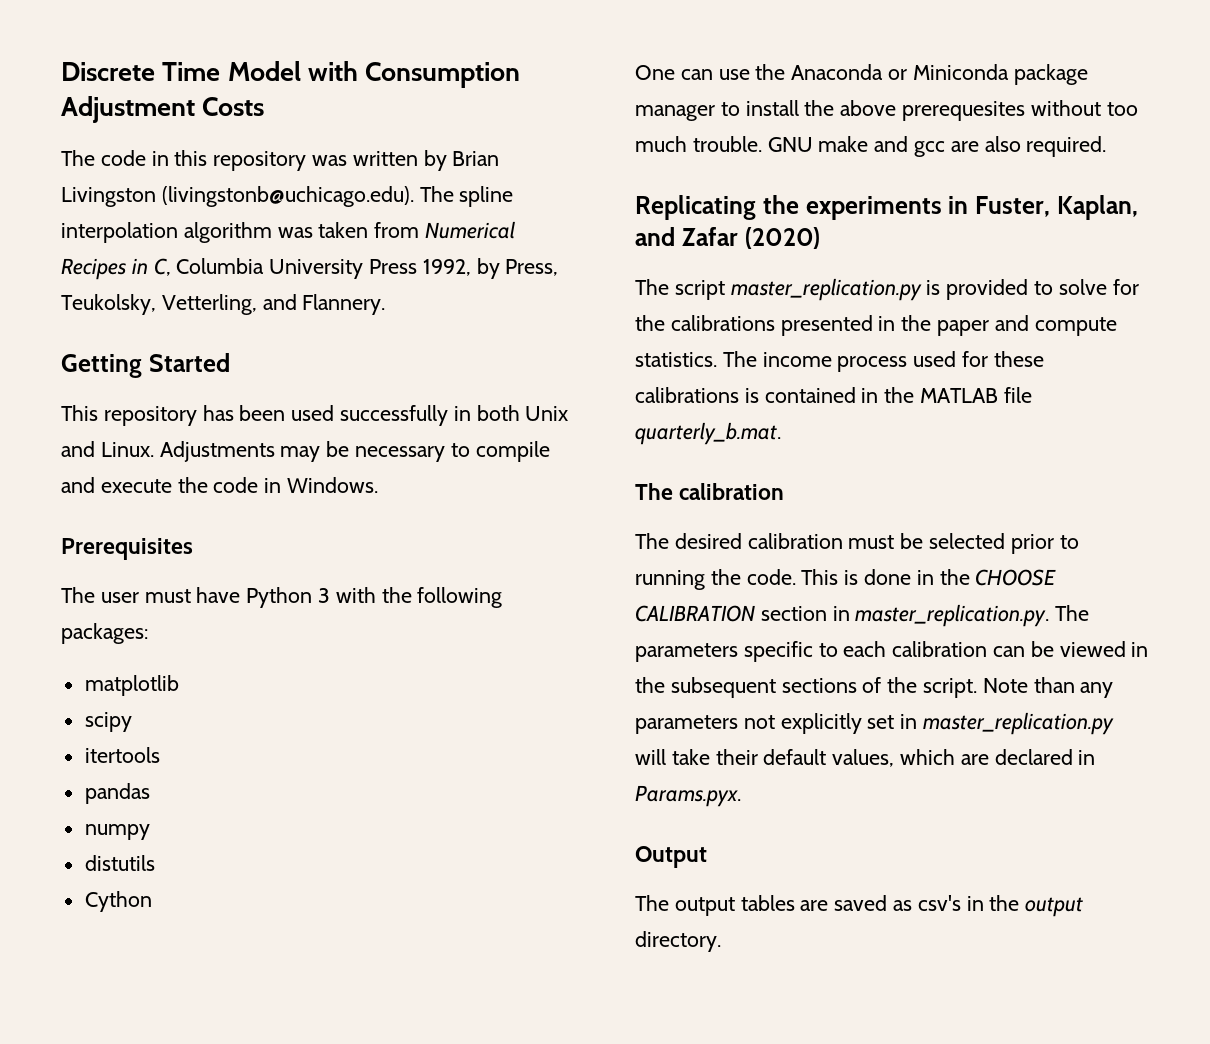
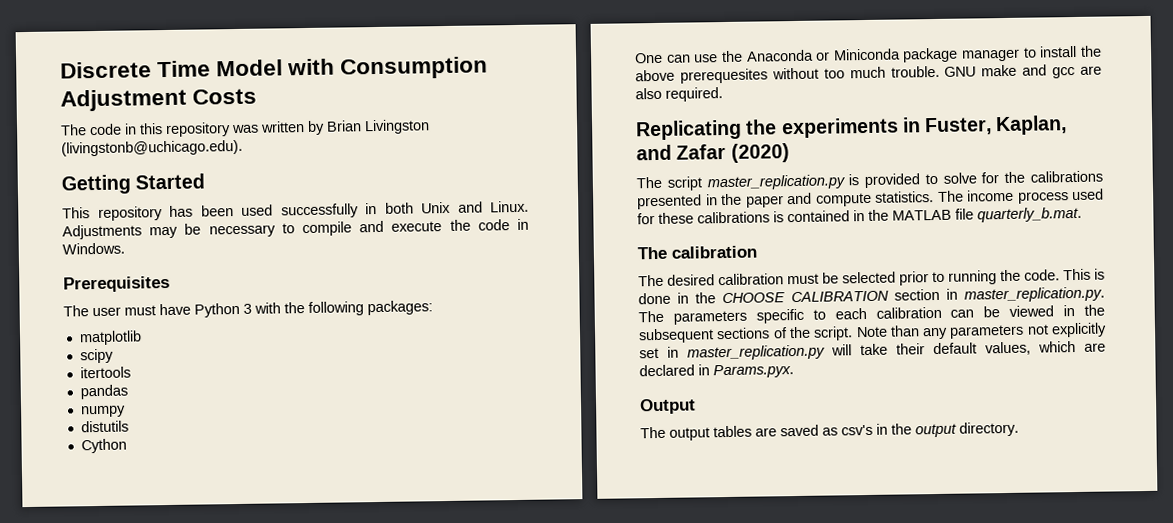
- The code in this repository was written by Brian Livingston (livingstonb@uchicago.edu). The spline interpolation algorithm was taken from Numerical Recipes in C, Columbia University Press 1992, by Press, Teukolsky, Vetterling, and Flannery.
+ The code in this repository was written by Brian Livingston (livingstonb@uchicago.edu).

